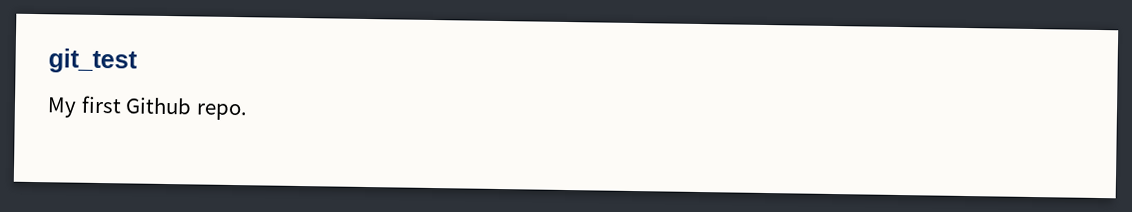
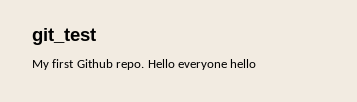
+ Hello everyone hello

